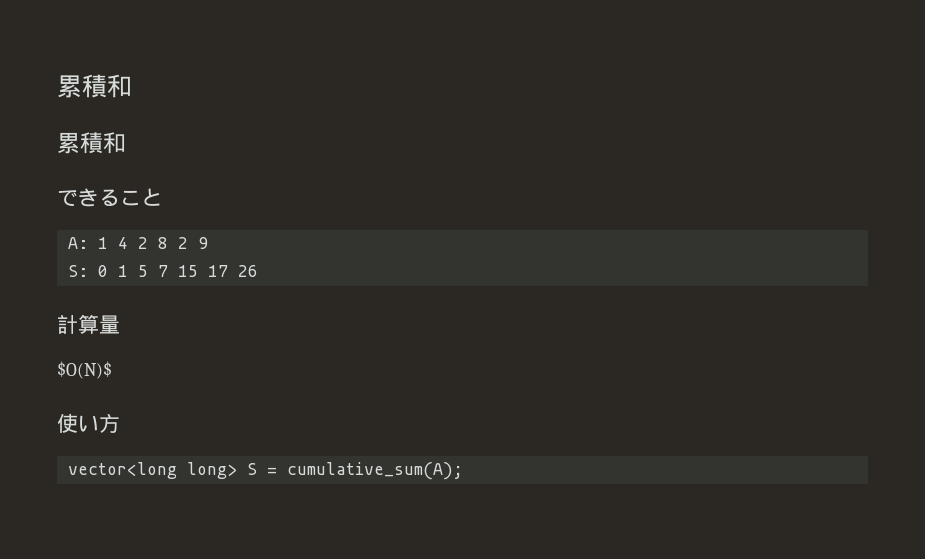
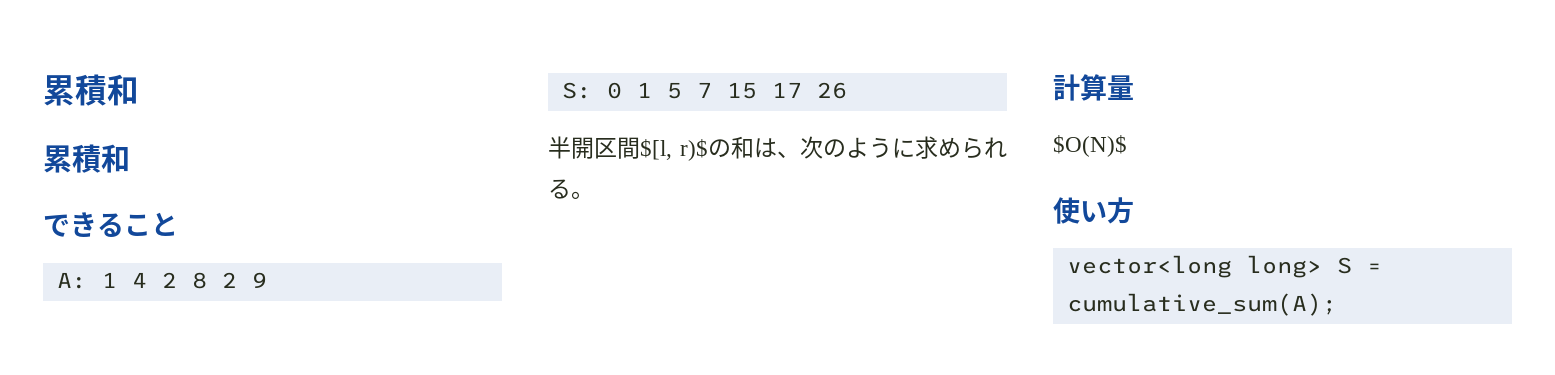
+ 半開区間$[l, r)$の和は、次のように求められる。

